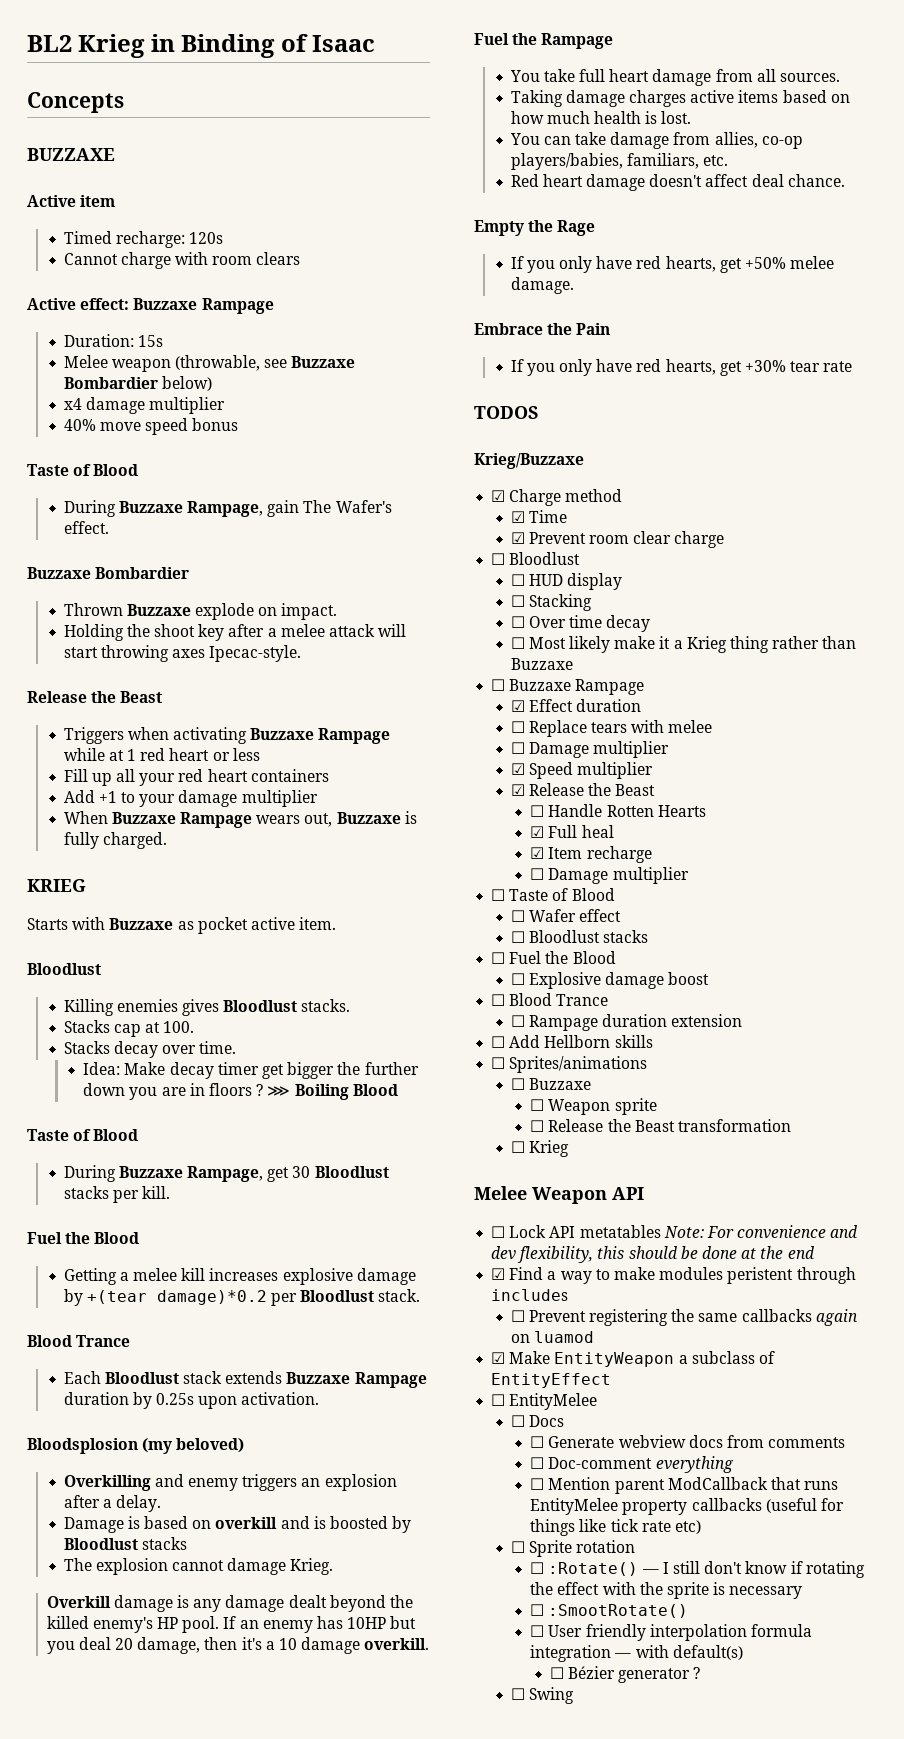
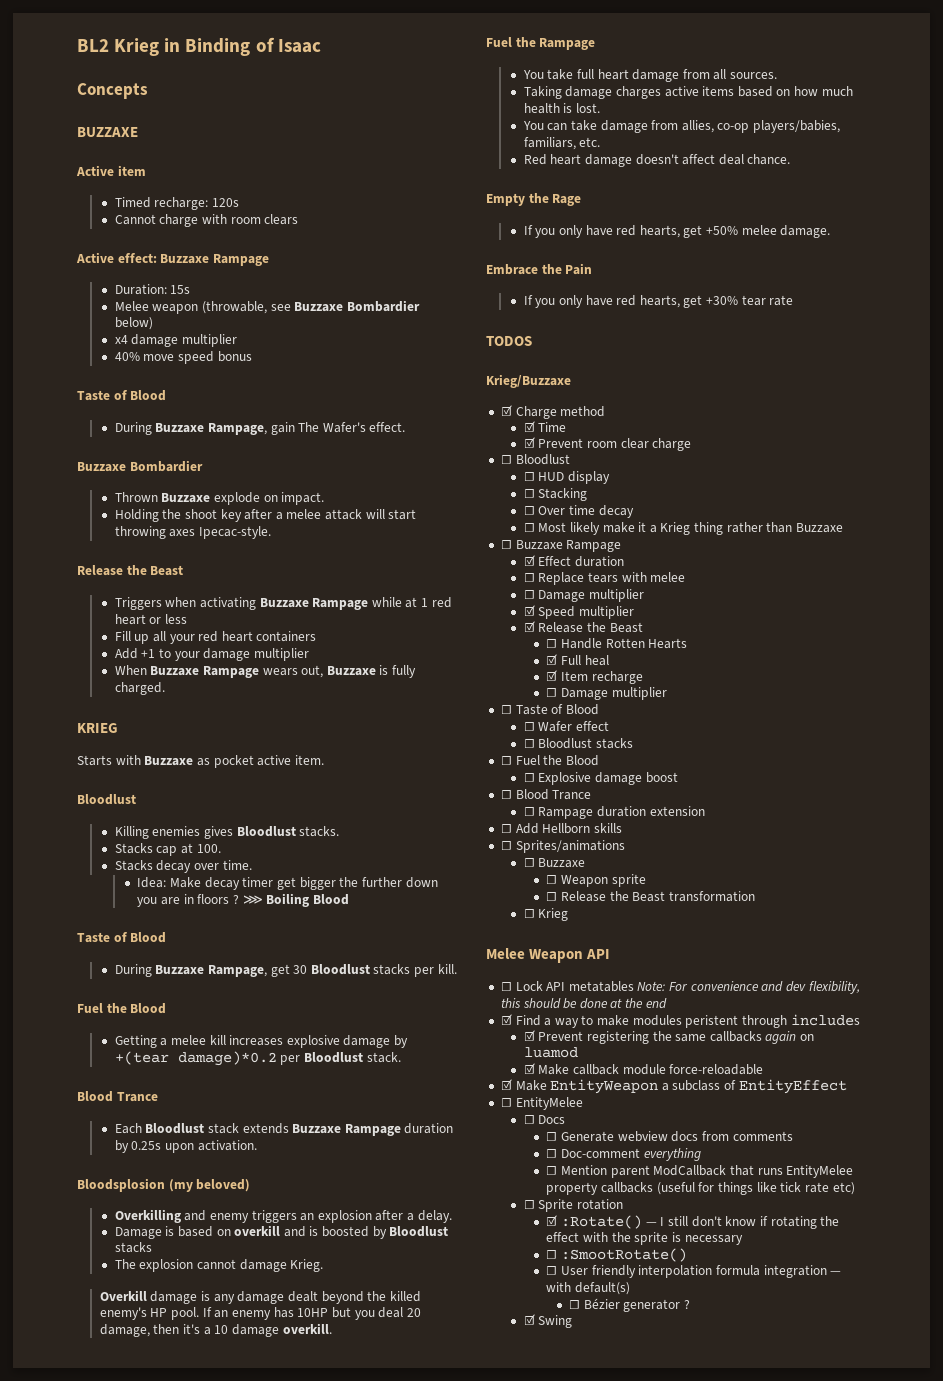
- ☐ Prevent registering the same callbacks again on luamod
+ ☑ Prevent registering the same callbacks again on luamod
+ ☑ Make callback module force-reloadable
- ☐ :Rotate() — I still don't know if rotating the effect with the sprite is necessary
+ ☑ :Rotate() — I still don't know if rotating the effect with the sprite is necessary
- ☐ Swing
+ ☑ Swing

